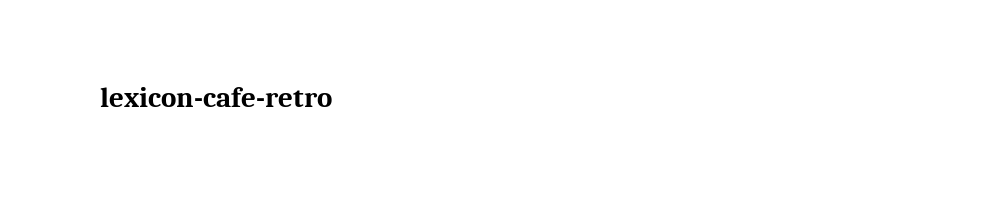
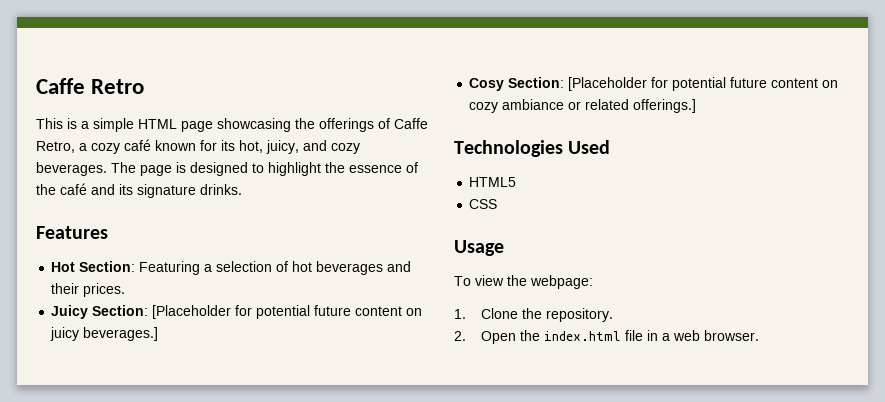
- lexicon-cafe-retro
+ Caffe Retro
+ This is a simple HTML page showcasing the offerings of Caffe Retro, a cozy café known for its hot, juicy, and cozy beverages. The page is designed to highlight the essence of the café and its signature drinks.
+ Features
+ Hot Section: Featuring a selection of hot beverages and their prices.
+ Juicy Section: [Placeholder for potential future content on juicy beverages.]
+ Cosy Section: [Placeholder for potential future content on cozy ambiance or related offerings.]
+ Technologies Used
+ HTML5
+ CSS
+ Usage
+ To view the webpage:
+ 1. Clone the repository.
+ 2. Open the index.html file in a web browser.

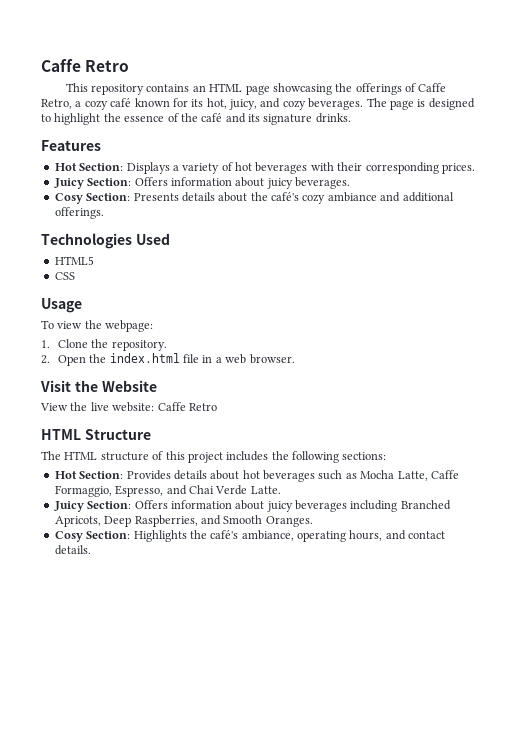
- This is a simple HTML page showcasing the offerings of Caffe Retro, a cozy café known for its hot, juicy, and cozy beverages.
+ This repository contains an HTML page showcasing the offerings of Caffe Retro, a cozy café known for its hot, juicy, and cozy beverages.
- Hot Section: Featuring a selection of hot beverages and their prices.
- Juicy Section: [Placeholder for potential future content on juicy beverages.]
- Cosy Section: [Placeholder for potential future content on cozy ambiance or related offerings.]
+ Hot Section: Displays a variety of hot beverages with their corresponding prices.
+ Juicy Section: Offers information about juicy beverages.
+ Cosy Section: Presents details about the café's cozy ambiance and additional offerings.
+ Visit the Website
+ View the live website: Caffe Retro
+ HTML Structure
+ The HTML structure of this project includes the following sections:
+ Hot Section: Provides details about hot beverages such as Mocha Latte, Caffe Formaggio, Espresso, and Chai Verde Latte.
+ Juicy Section: Offers information about juicy beverages including Branched Apricots, Deep Raspberries, and Smooth Oranges.
+ Cosy Section: Highlights the café's ambiance, operating hours, and contact details.

